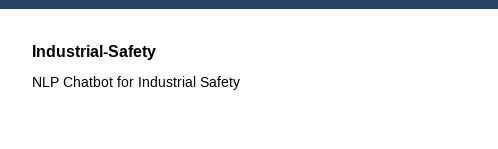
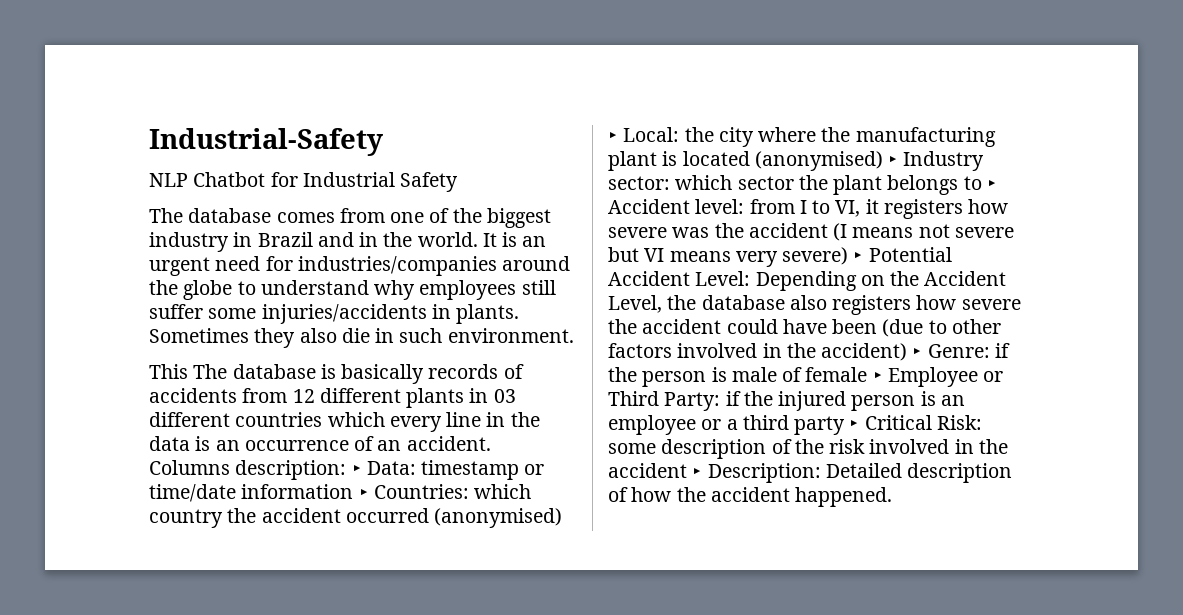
+ The database comes from one of the biggest industry in Brazil and in the world. It is an urgent need for industries/companies around the globe to understand why employees still suffer some injuries/accidents in plants. Sometimes they also die in such environment.
+ This The database is basically records of accidents from 12 different plants in 03 different countries which every line in the data is an occurrence of an accident. Columns description: ‣ Data: timestamp or time/date information ‣ Countries: which country the accident occurred (anonymised) ‣ Local: the city where the manufacturing plant is located (anonymised) ‣ Industry sector: which sector the plant belongs to ‣ Accident level: from I to VI, it registers how severe was the accident (I means not severe but VI means very severe) ‣ Potential Accident Level: Depending on the Accident Level, the database also registers how severe the accident could have been (due to other factors involved in the accident) ‣ Genre: if the person is male of female ‣ Employee or Third Party: if the injured person is an employee or a third party ‣ Critical Risk: some description of the risk involved in the accident ‣ Description: Detailed description of how the accident happened.

